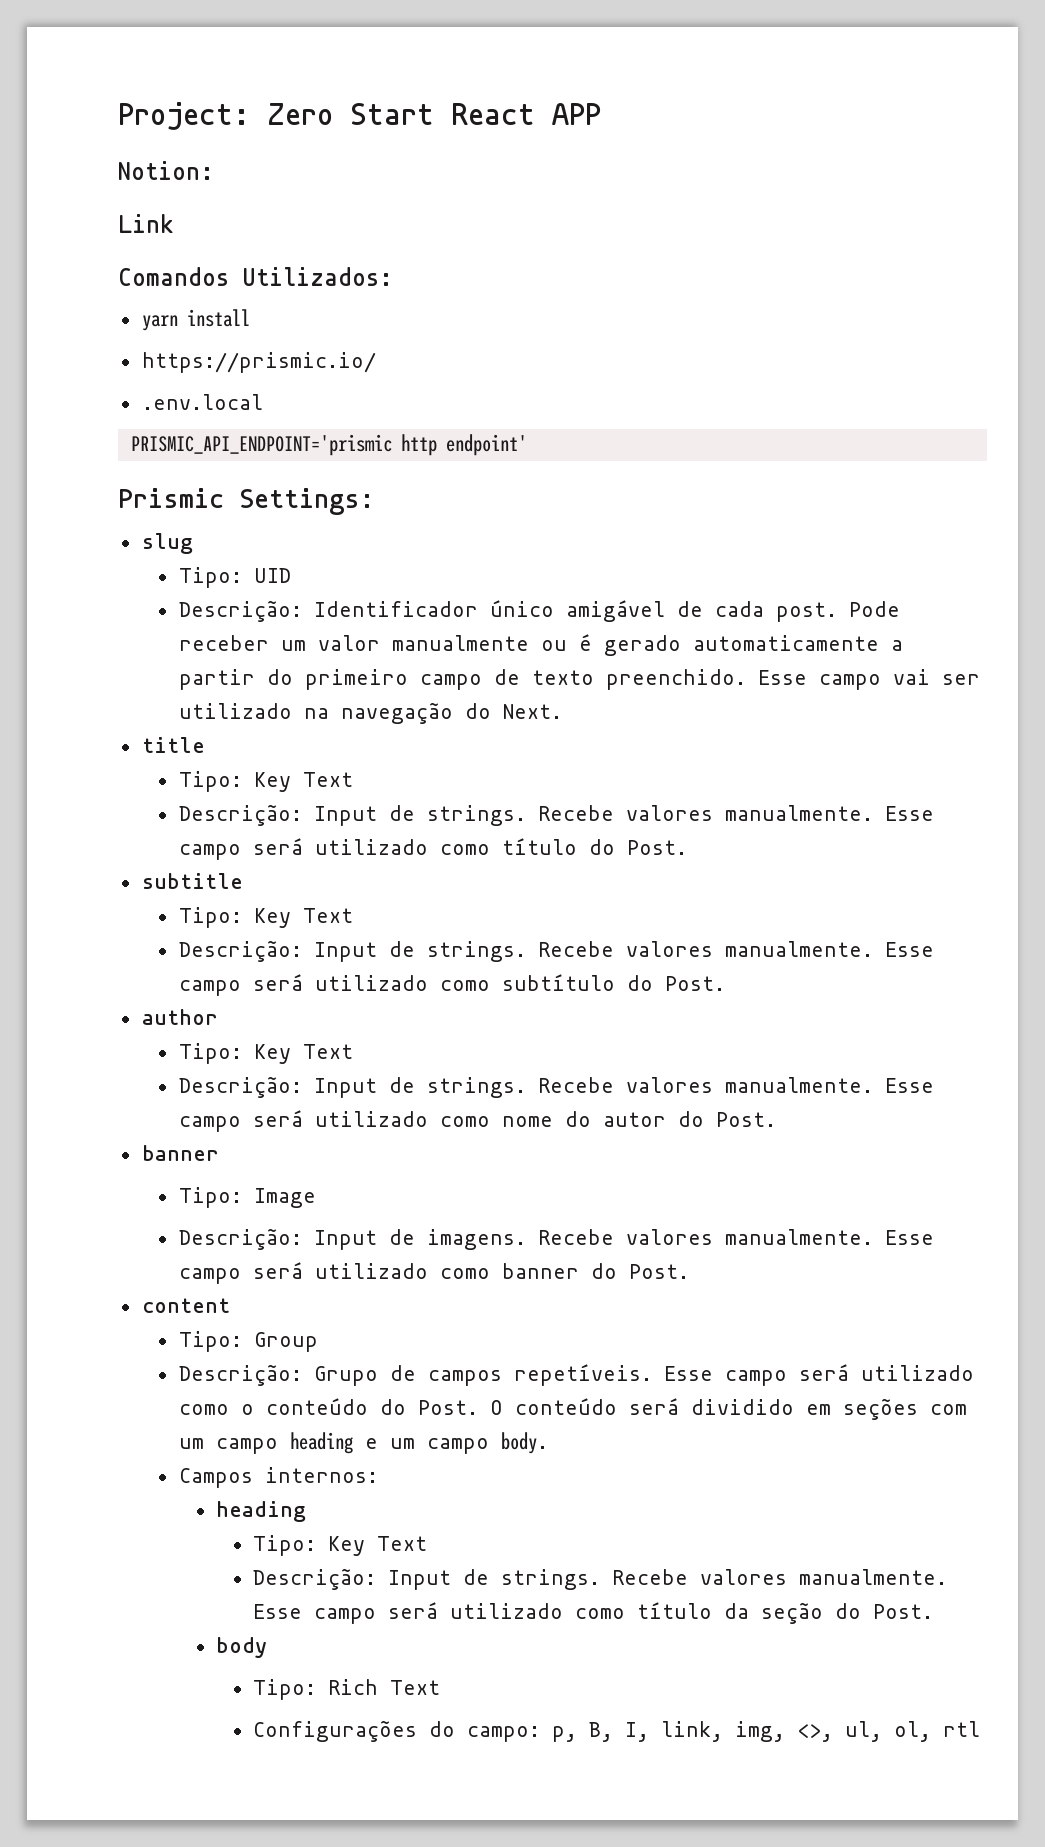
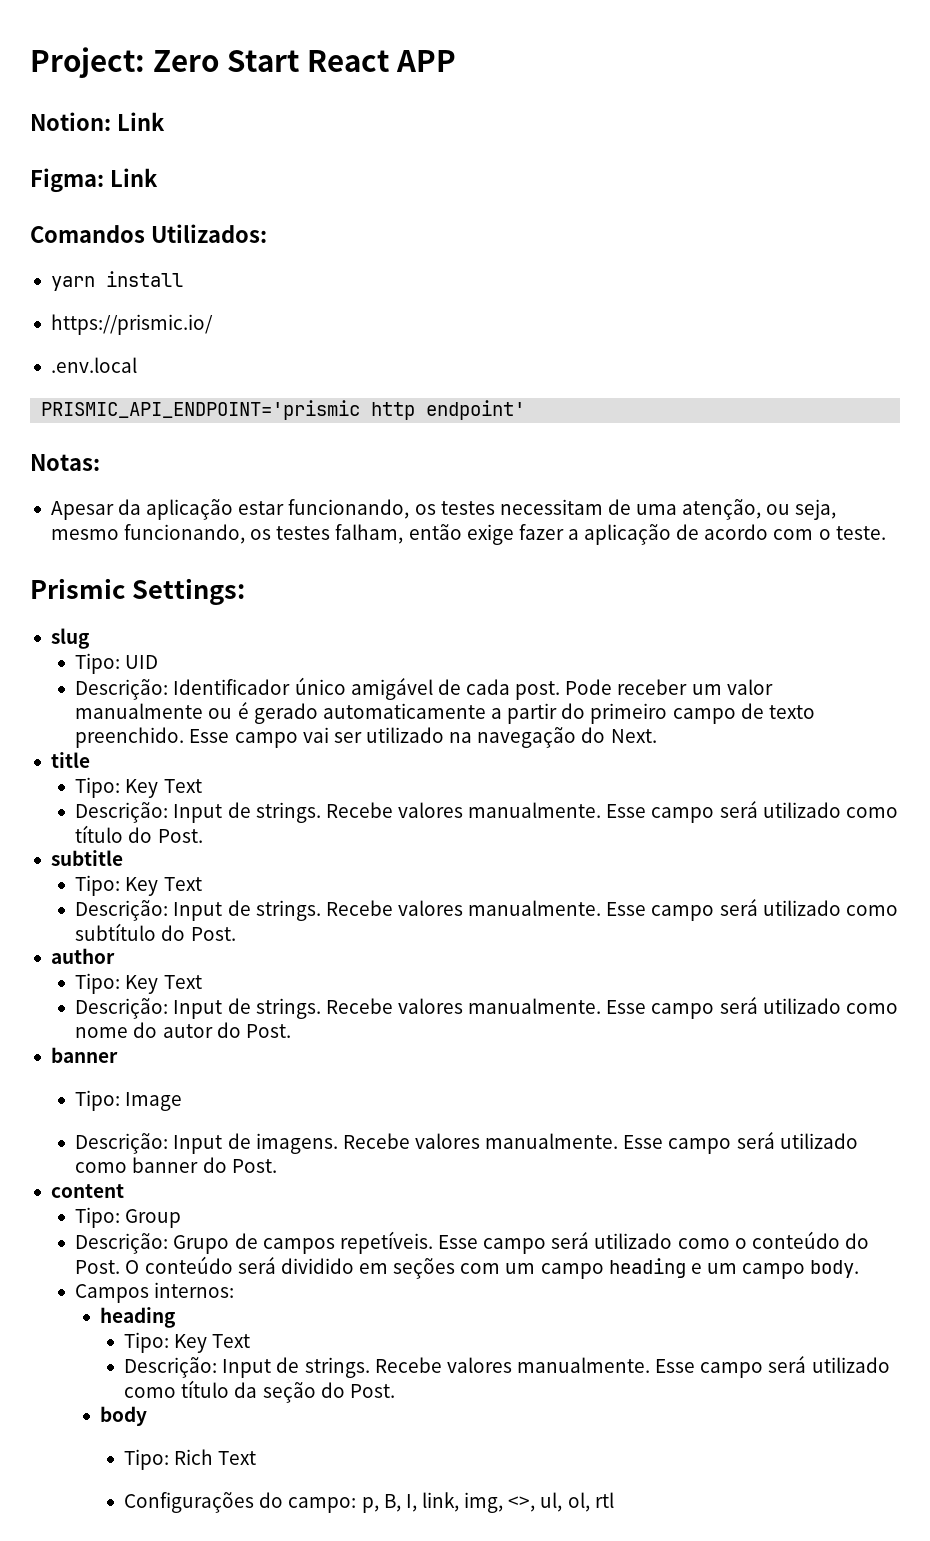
- Notion:
- Link
+ Notion: Link
+ Figma: Link
+ Notas:
+ Apesar da aplicação estar funcionando, os testes necessitam de uma atenção, ou seja, mesmo funcionando, os testes falham, então exige fazer a aplicação de acordo com o teste.

